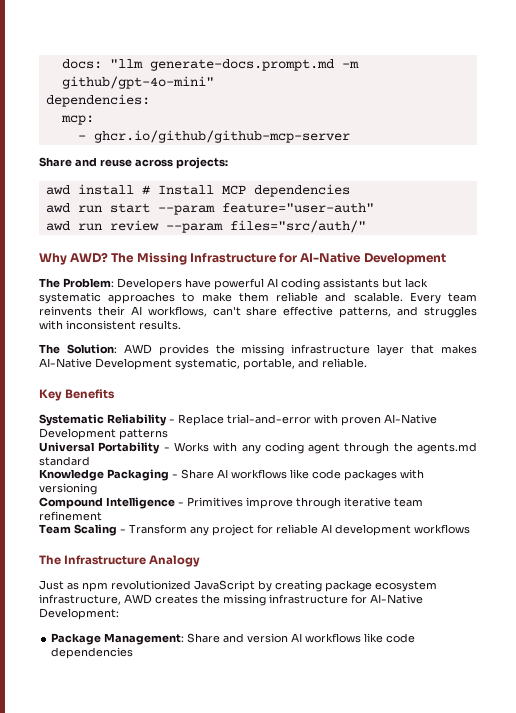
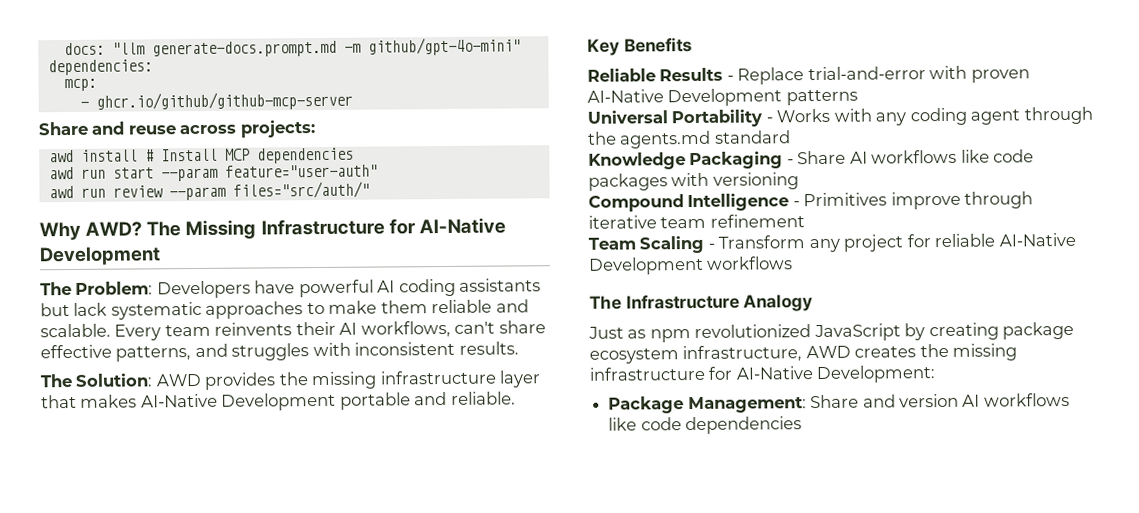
- The Solution: AWD provides the missing infrastructure layer that makes AI-Native Development systematic, portable, and reliable.
+ The Solution: AWD provides the missing infrastructure layer that makes AI-Native Development portable and reliable.
- Systematic Reliability - Replace trial-and-error with proven AI-Native Development patterns
+ Reliable Results - Replace trial-and-error with proven AI-Native Development patterns
- Team Scaling - Transform any project for reliable AI development workflows
+ Team Scaling - Transform any project for reliable AI-Native Development workflows

